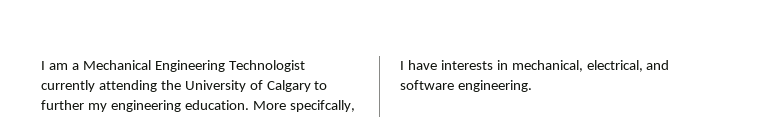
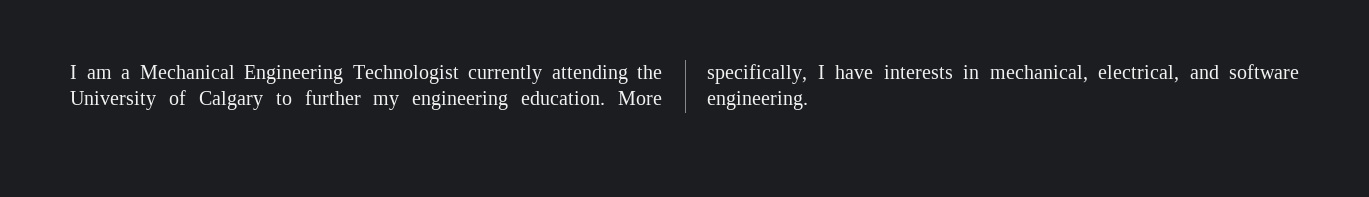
- More specifcally, I have interests in mechanical, electrical, and software engineering.
+ More specifically, I have interests in mechanical, electrical, and software engineering.

